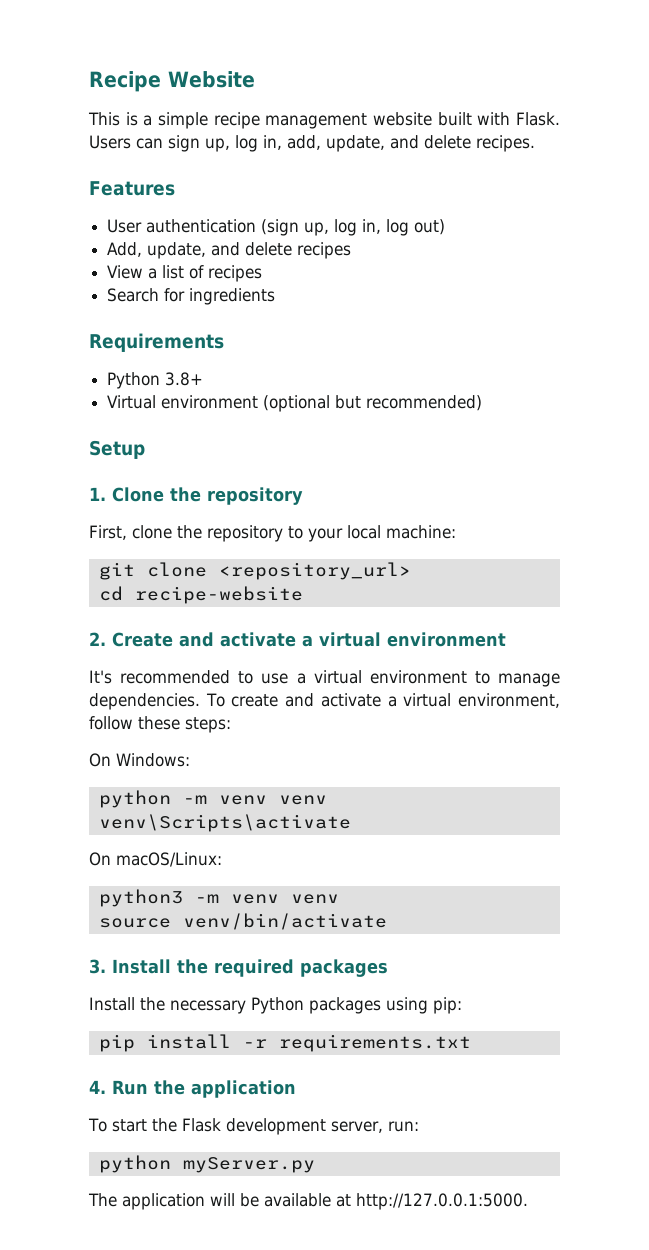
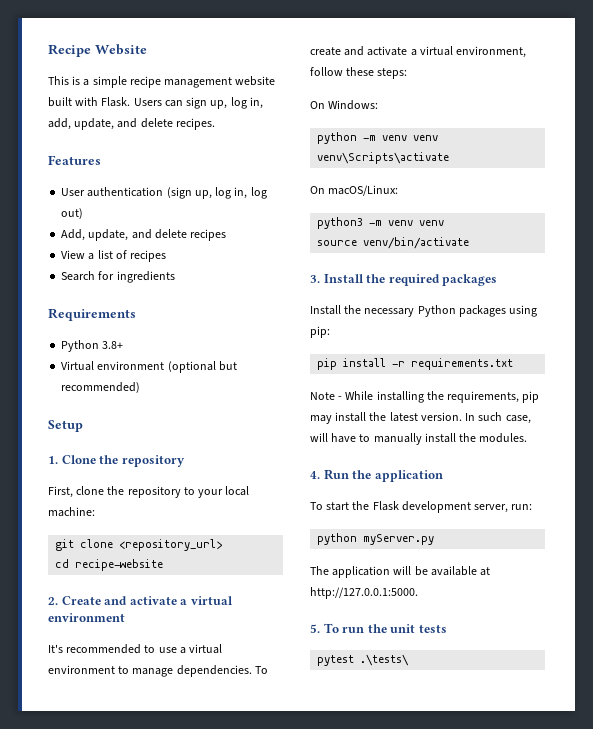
+ Note - While installing the requirements, pip may install the latest version. In such case, will have to manually install the modules.
+ 5. To run the unit tests
+ pytest .\tests\

